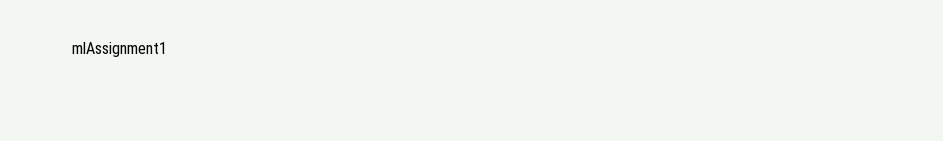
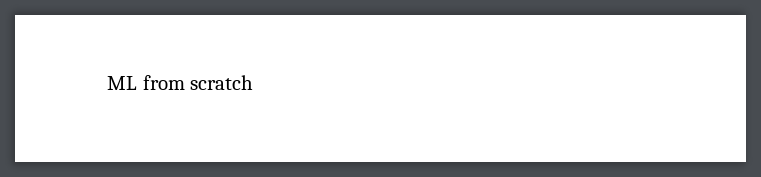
- mlAssignment1
+ ML from scratch

